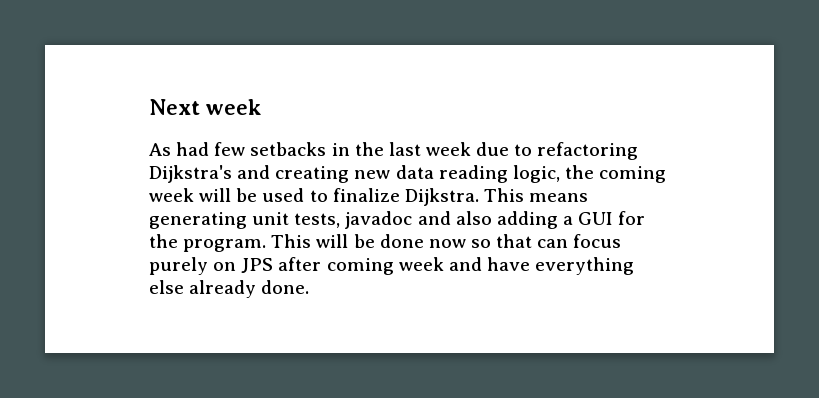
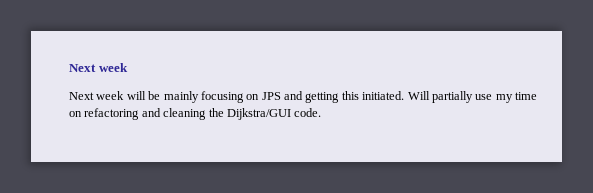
- As had few setbacks in the last week due to refactoring Dijkstra's and creating new data reading logic, the coming week will be used to finalize Dijkstra. This means generating unit tests, javadoc and also adding a GUI for the program. This will be done now so that can focus purely on JPS after coming week and have everything else already done.
+ Next week will be mainly focusing on JPS and getting this initiated. Will partially use my time on refactoring and cleaning the Dijkstra/GUI code.

